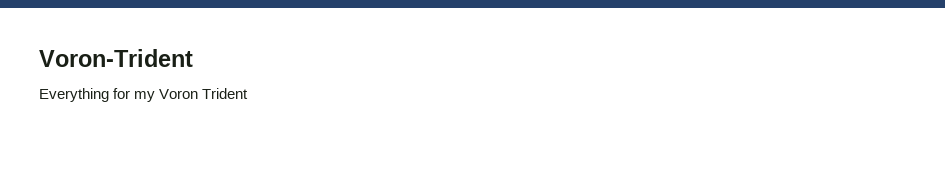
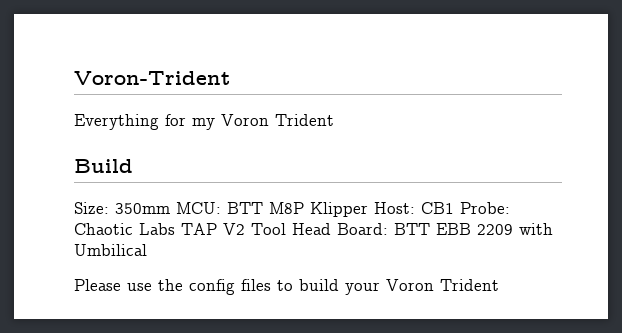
+ Build
+ Size: 350mm MCU: BTT M8P Klipper Host: CB1 Probe: Chaotic Labs TAP V2 Tool Head Board: BTT EBB 2209 with Umbilical
+ Please use the config files to build your Voron Trident

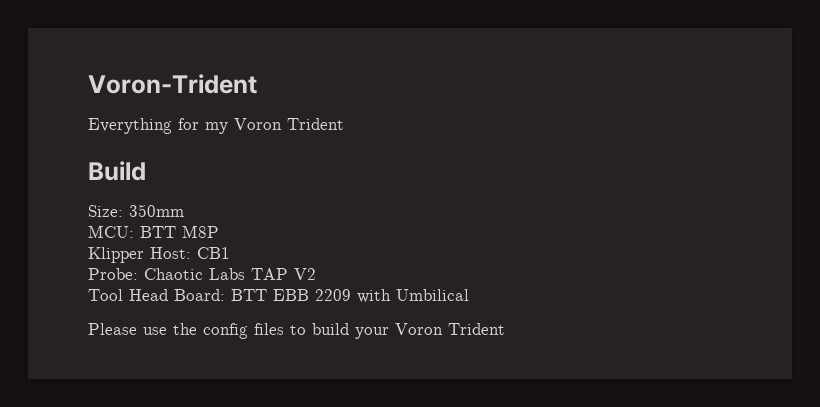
- Size: 350mm MCU: BTT M8P Klipper Host: CB1 Probe: Chaotic Labs TAP V2 Tool Head Board: BTT EBB 2209 with Umbilical
+ Size: 350mm
+ MCU: BTT M8P
+ Klipper Host: CB1
+ Probe: Chaotic Labs TAP V2
+ Tool Head Board: BTT EBB 2209 with Umbilical

